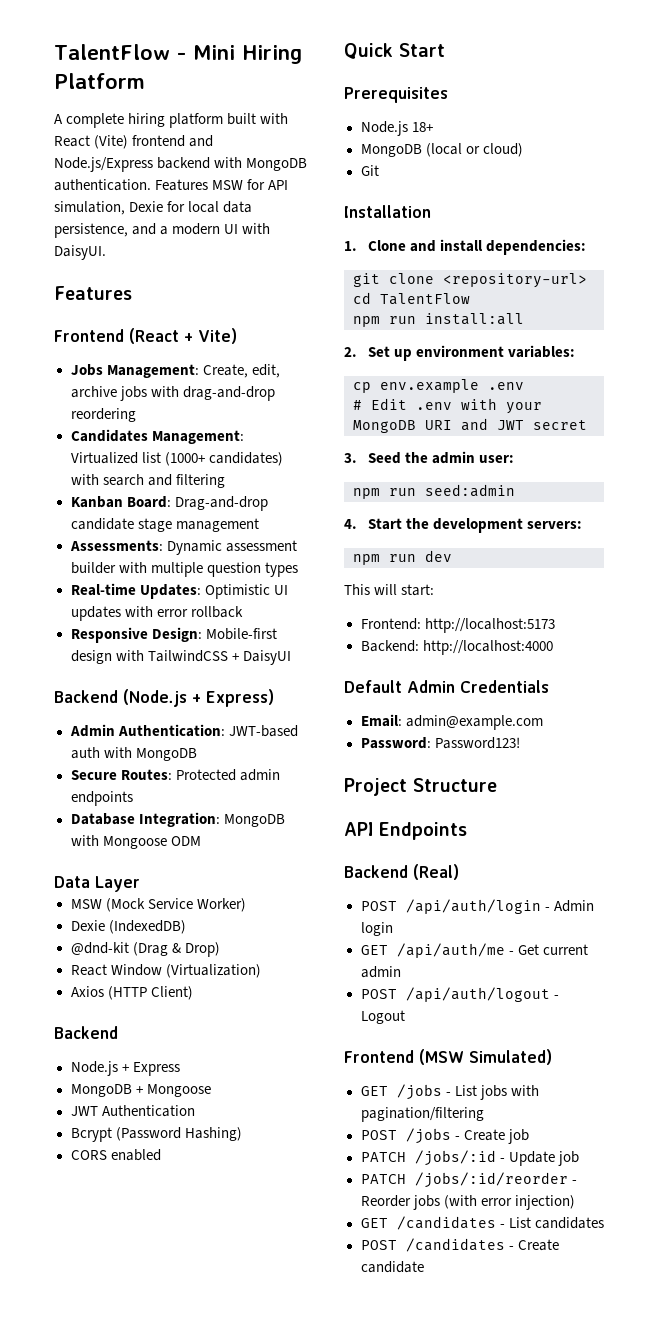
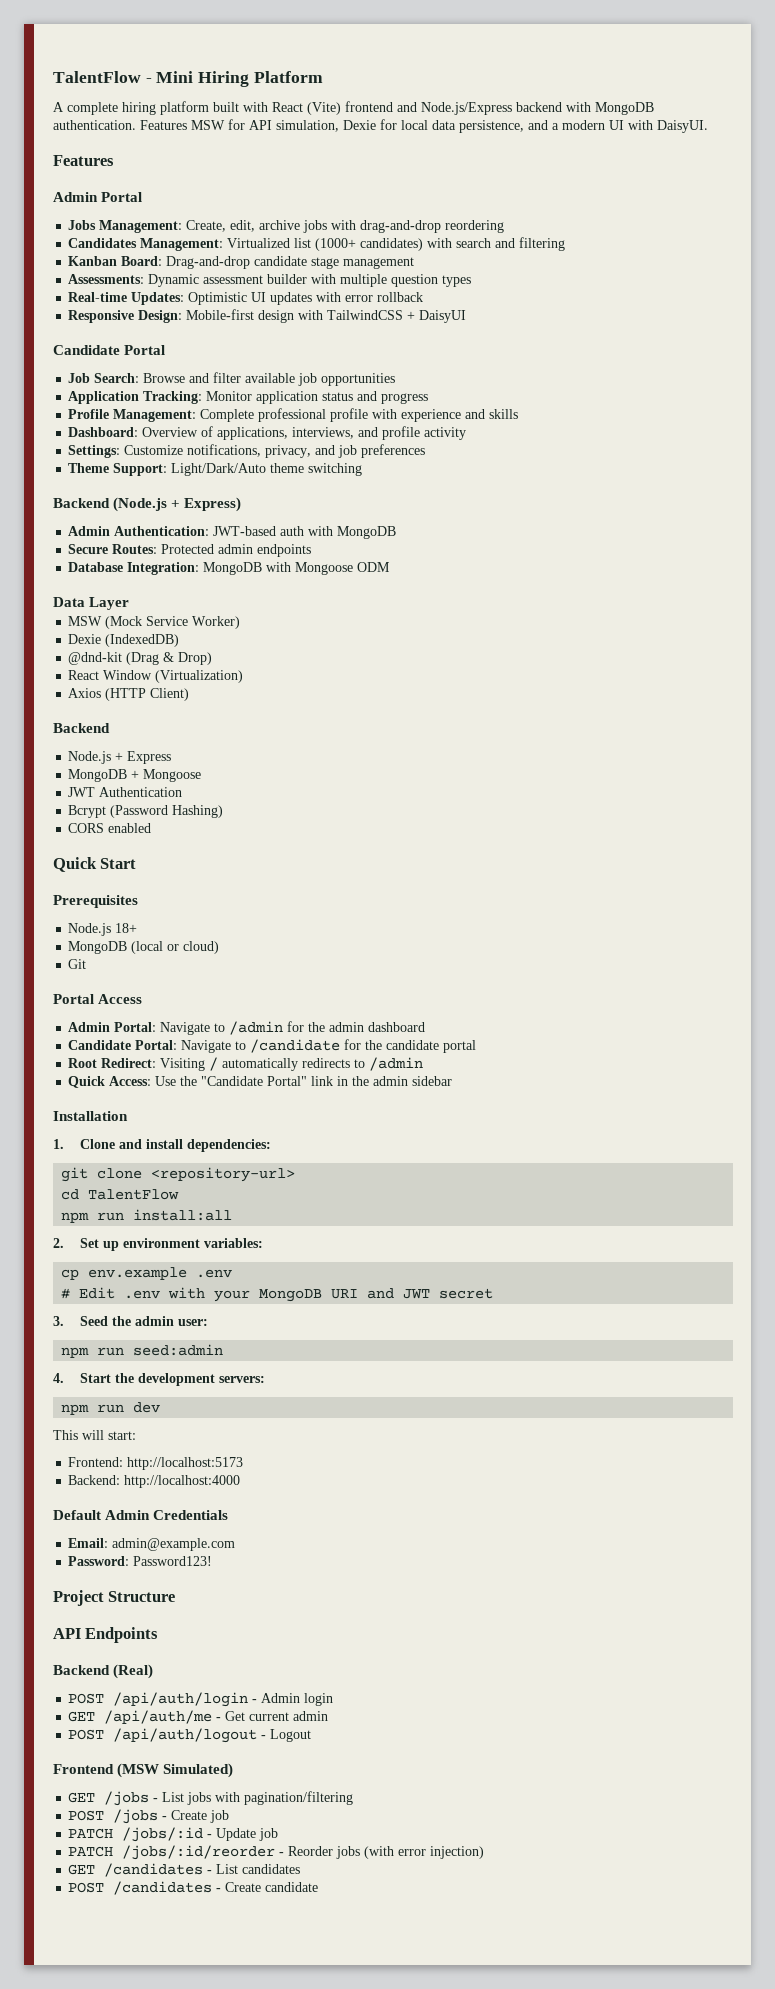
- Frontend (React + Vite)
+ Admin Portal
+ Candidate Portal
+ Job Search: Browse and filter available job opportunities
+ Application Tracking: Monitor application status and progress
+ Profile Management: Complete professional profile with experience and skills
+ Dashboard: Overview of applications, interviews, and profile activity
+ Settings: Customize notifications, privacy, and job preferences
+ Theme Support: Light/Dark/Auto theme switching
+ Portal Access
+ Admin Portal: Navigate to /admin for the admin dashboard
+ Candidate Portal: Navigate to /candidate for the candidate portal
+ Root Redirect: Visiting / automatically redirects to /admin
+ Quick Access: Use the "Candidate Portal" link in the admin sidebar

